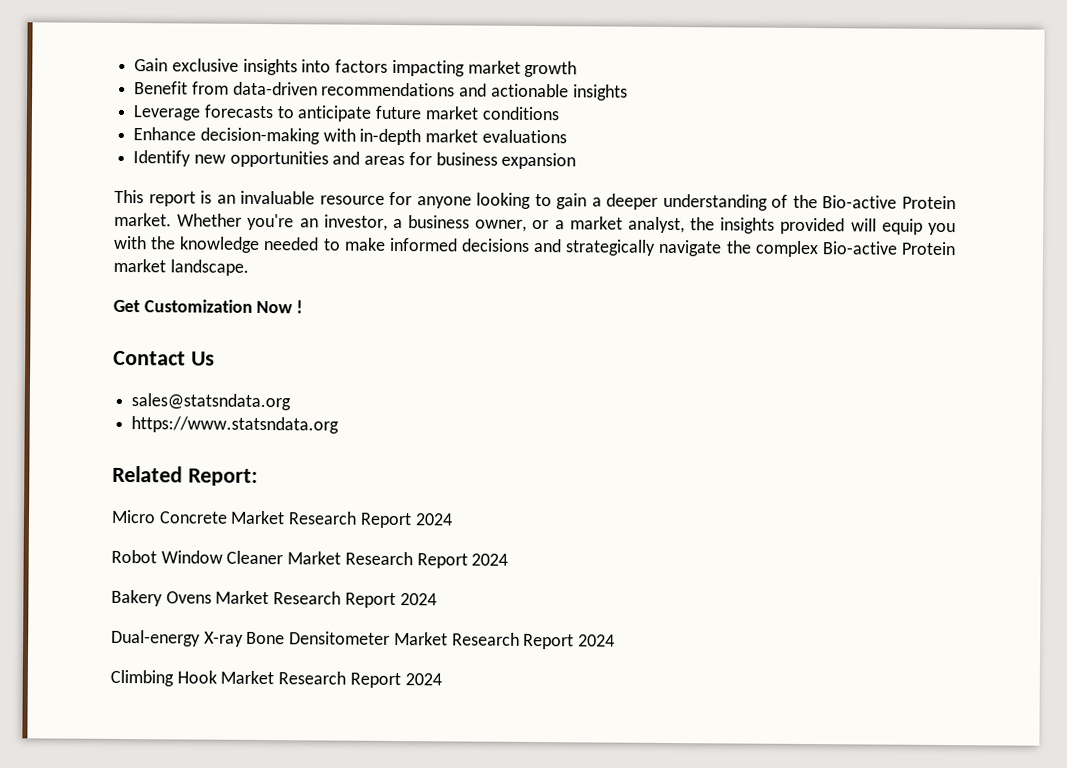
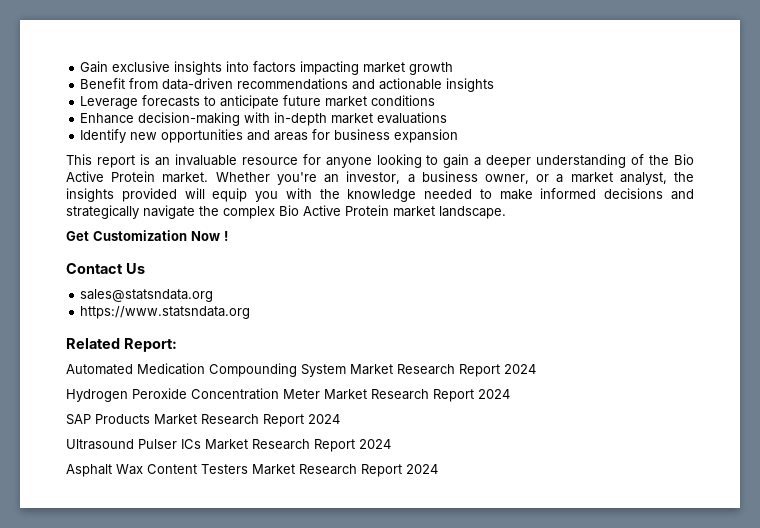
- This report is an invaluable resource for anyone looking to gain a deeper understanding of the Bio-active Protein market.
+ This report is an invaluable resource for anyone looking to gain a deeper understanding of the Bio Active Protein market.
- Whether you're an investor, a business owner, or a market analyst, the insights provided will equip you with the knowledge needed to make informed decisions and strategically navigate the complex Bio-active Protein market landscape.
+ Whether you're an investor, a business owner, or a market analyst, the insights provided will equip you with the knowledge needed to make informed decisions and strategically navigate the complex Bio Active Protein market landscape.
- Micro Concrete Market Research Report 2024
- Robot Window Cleaner Market Research Report 2024
- Bakery Ovens Market Research Report 2024
- Dual-energy X-ray Bone Densitometer Market Research Report 2024
- Climbing Hook Market Research Report 2024
+ Automated Medication Compounding System Market Research Report 2024
+ Hydrogen Peroxide Concentration Meter Market Research Report 2024
+ SAP Products Market Research Report 2024
+ Ultrasound Pulser ICs Market Research Report 2024
+ Asphalt Wax Content Testers Market Research Report 2024

